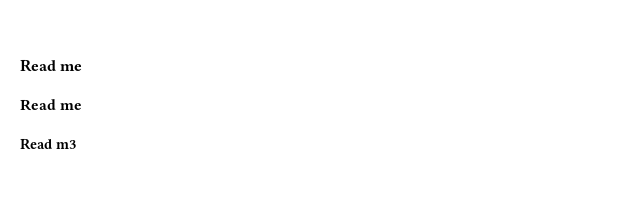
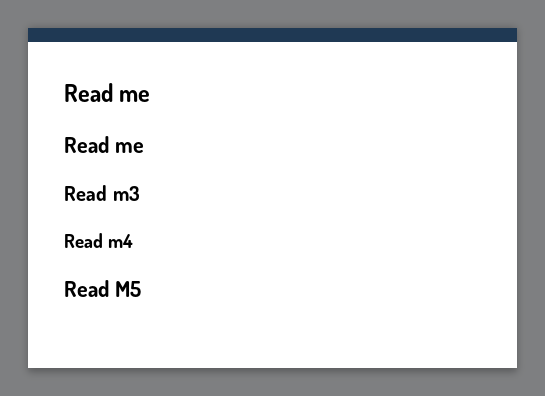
+ Read m4
+ Read M5

